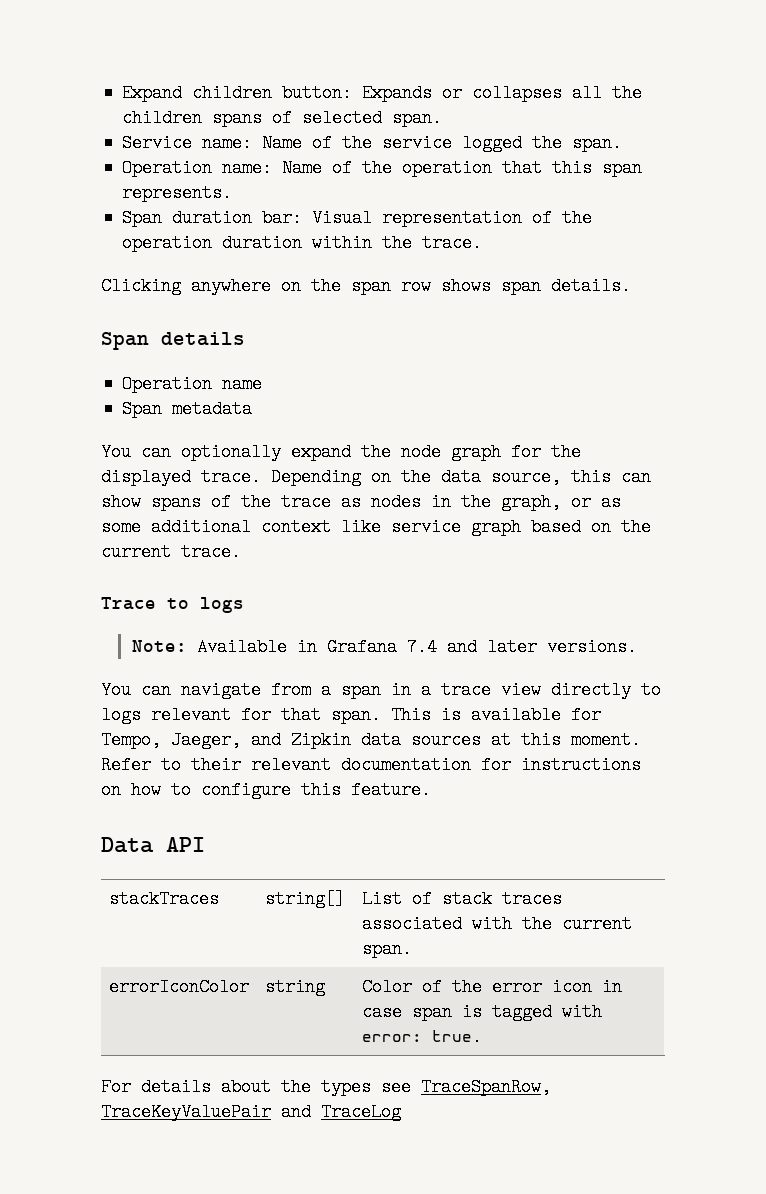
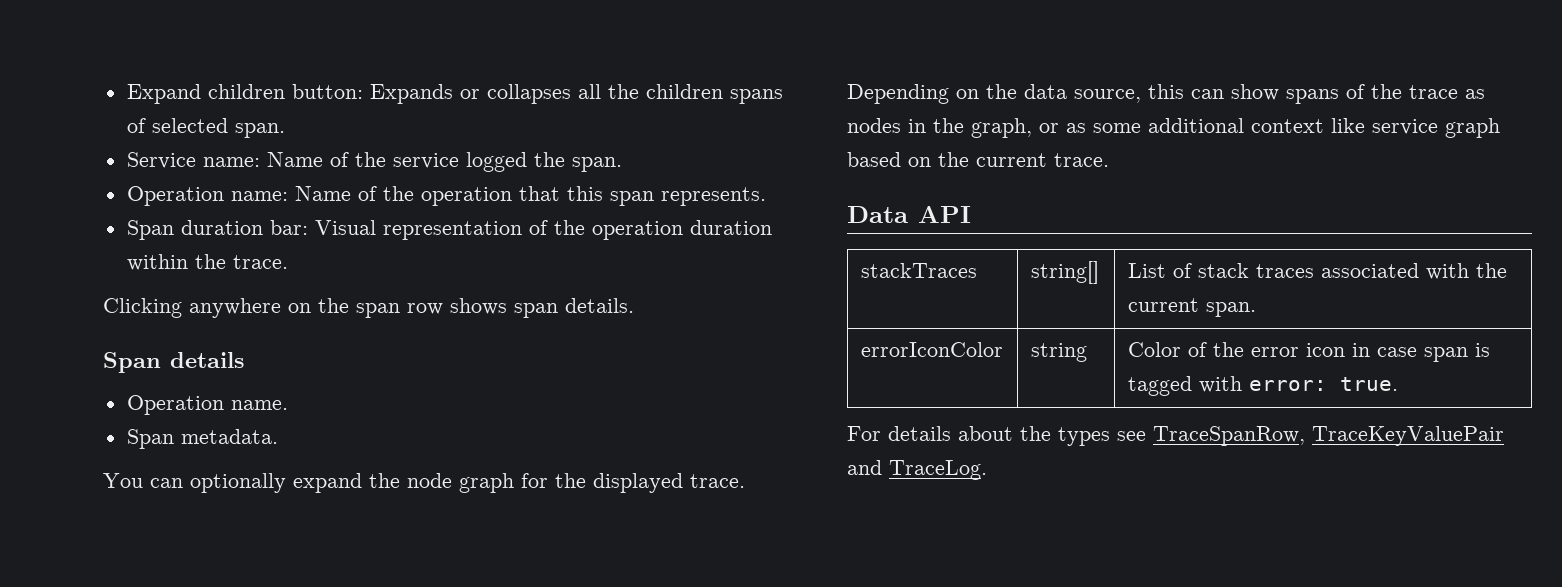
- Operation name
- Span metadata
+ Operation name.
+ Span metadata.
- Trace to logs
- Note: Available in Grafana 7.4 and later versions.
- You can navigate from a span in a trace view directly to logs relevant for that span. This is available for Tempo, Jaeger, and Zipkin data sources at this moment. Refer to their relevant documentation for instructions on how to configure this feature.
- For details about the types see TraceSpanRow, TraceKeyValuePair and TraceLog
+ For details about the types see TraceSpanRow, TraceKeyValuePair and TraceLog.

